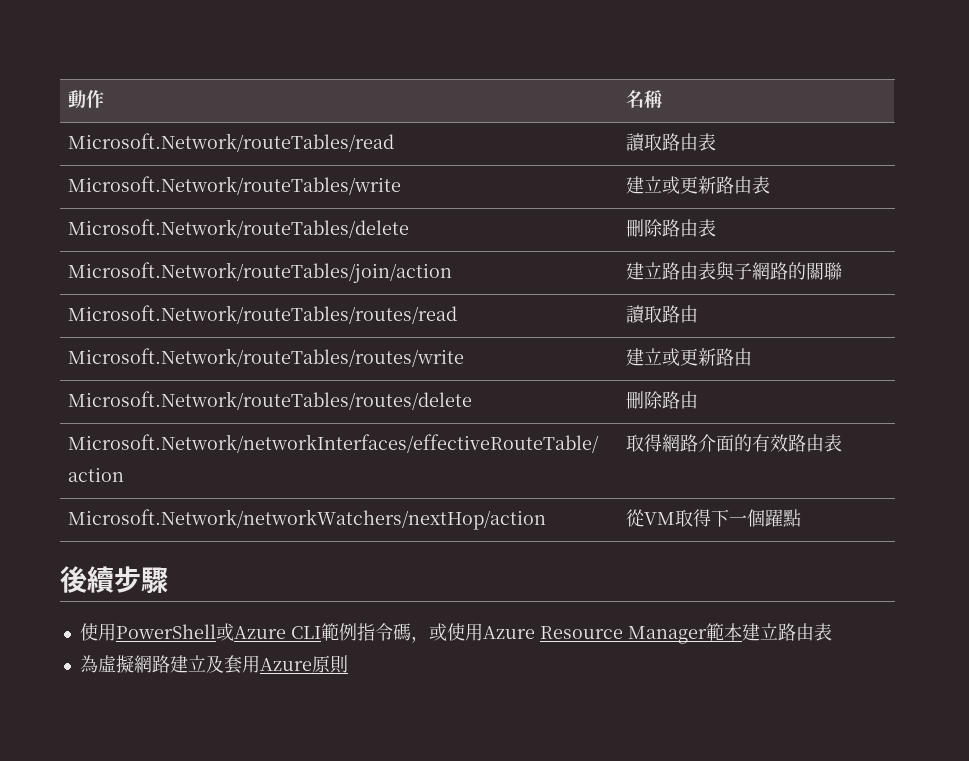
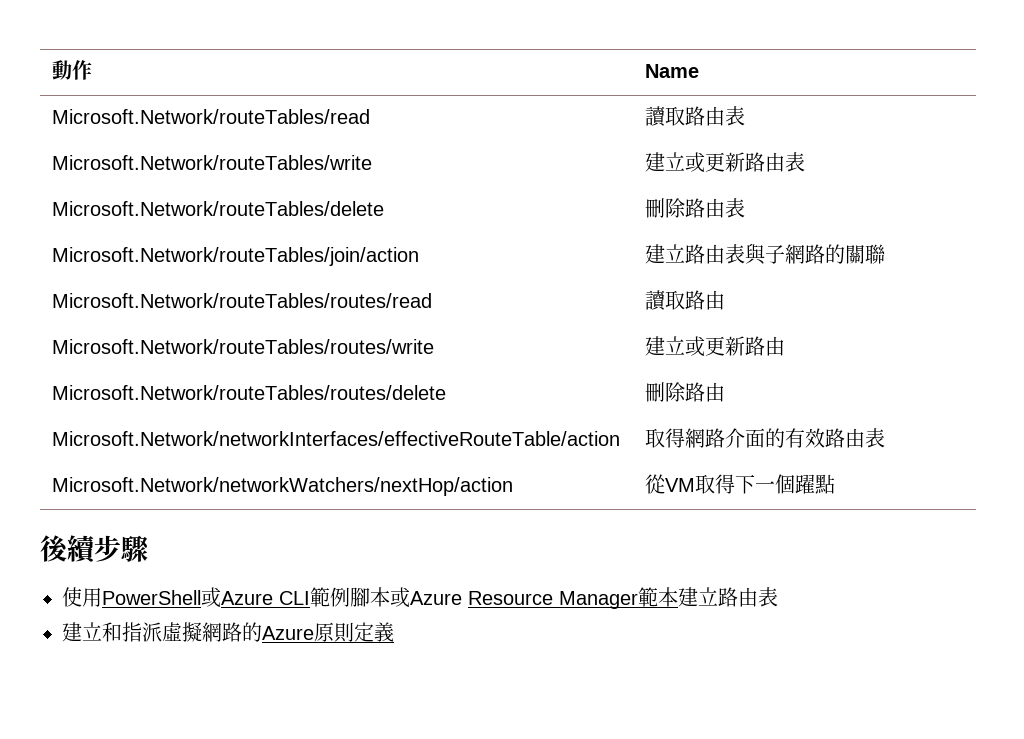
- 動作 | 名稱
+ 動作 | Name
- 使用PowerShell或Azure CLI範例指令碼，或使用Azure Resource Manager範本建立路由表
+ 使用PowerShell或Azure CLI範例腳本或Azure Resource Manager範本建立路由表
- 為虛擬網路建立及套用Azure原則
+ 建立和指派虛擬網路的Azure原則定義

